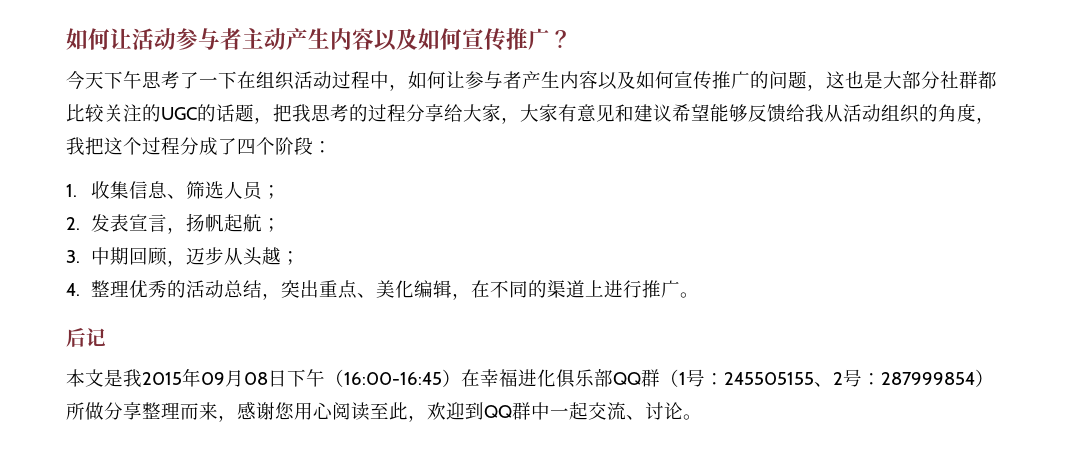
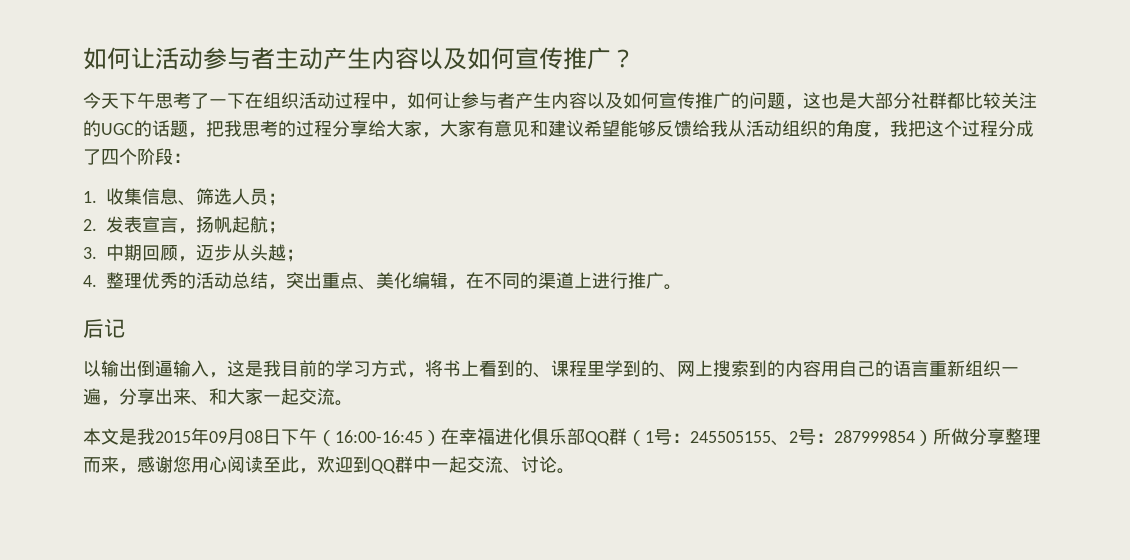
+ 以输出倒逼输入，这是我目前的学习方式，将书上看到的、课程里学到的、网上搜索到的内容用自己的语言重新组织一遍，分享出来、和大家一起交流。

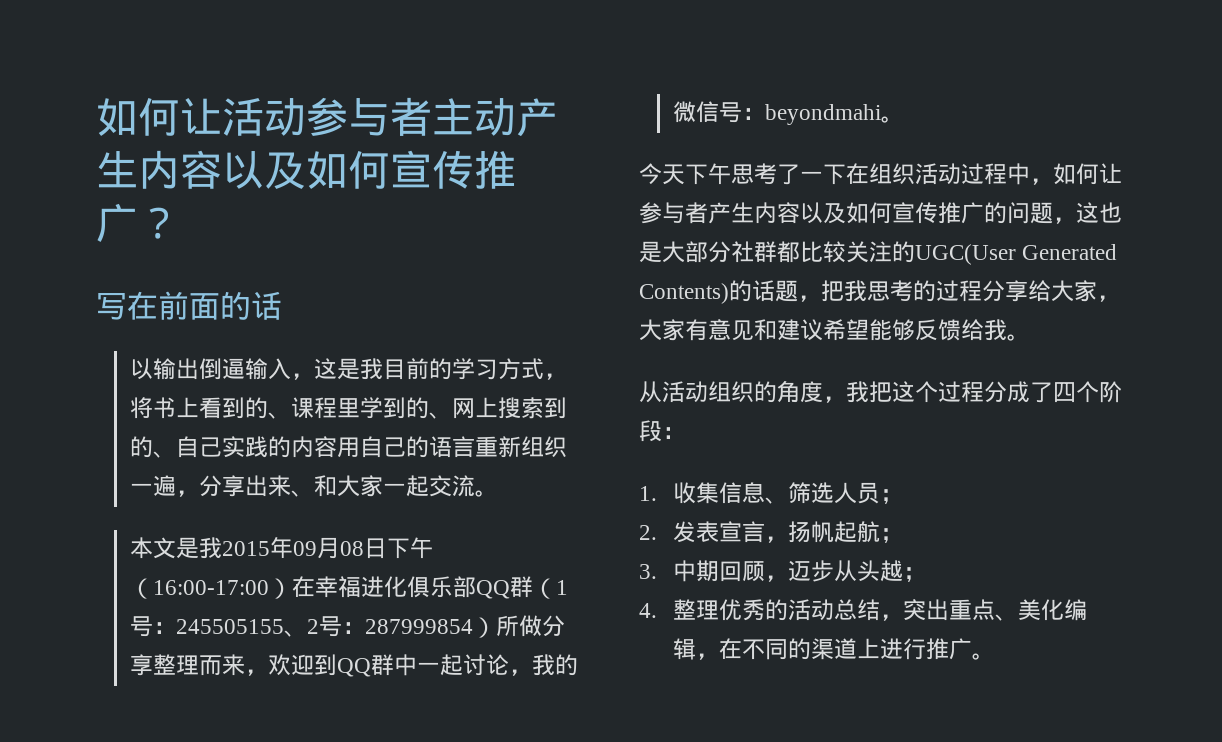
+ 写在前面的话
+ 以输出倒逼输入，这是我目前的学习方式，将书上看到的、课程里学到的、网上搜索到的、自己实践的内容用自己的语言重新组织一遍，分享出来、和大家一起交流。
+ 本文是我2015年09月08日下午（16:00-17:00）在幸福进化俱乐部QQ群（1号：245505155、2号：287999854）所做分享整理而来，欢迎到QQ群中一起讨论，我的微信号：beyondmahi。
- 今天下午思考了一下在组织活动过程中，如何让参与者产生内容以及如何宣传推广的问题，这也是大部分社群都比较关注的UGC的话题，把我思考的过程分享给大家，大家有意见和建议希望能够反馈给我从活动组织的角度，我把这个过程分成了四个阶段：
+ 今天下午思考了一下在组织活动过程中，如何让参与者产生内容以及如何宣传推广的问题，这也是大部分社群都比较关注的UGC(User Generated Contents)的话题，把我思考的过程分享给大家，大家有意见和建议希望能够反馈给我。
+ 从活动组织的角度，我把这个过程分成了四个阶段：
- 后记
- 以输出倒逼输入，这是我目前的学习方式，将书上看到的、课程里学到的、网上搜索到的内容用自己的语言重新组织一遍，分享出来、和大家一起交流。
- 本文是我2015年09月08日下午（16:00-16:45）在幸福进化俱乐部QQ群（1号：245505155、2号：287999854）所做分享整理而来，感谢您用心阅读至此，欢迎到QQ群中一起交流、讨论。

